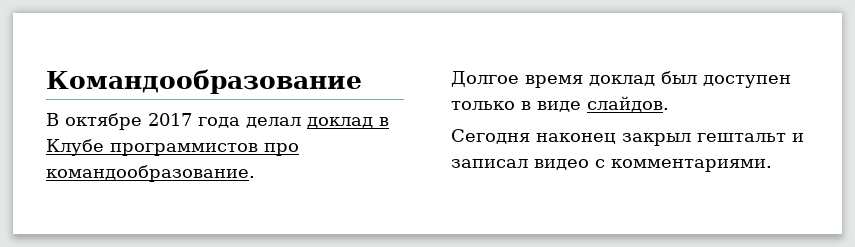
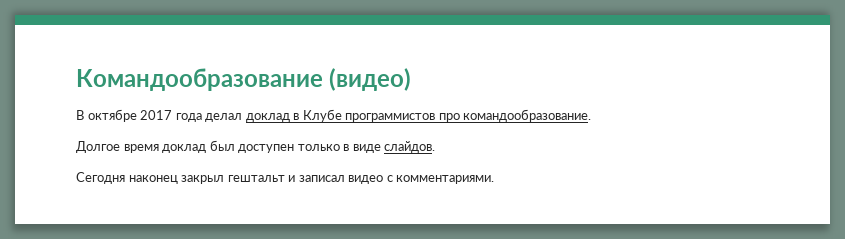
- Командообразование
+ Командообразование (видео)

